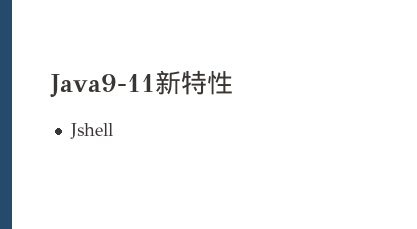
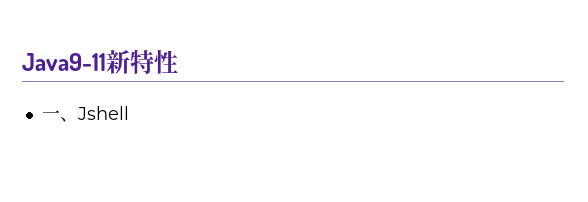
- Jshell
+ 一、Jshell

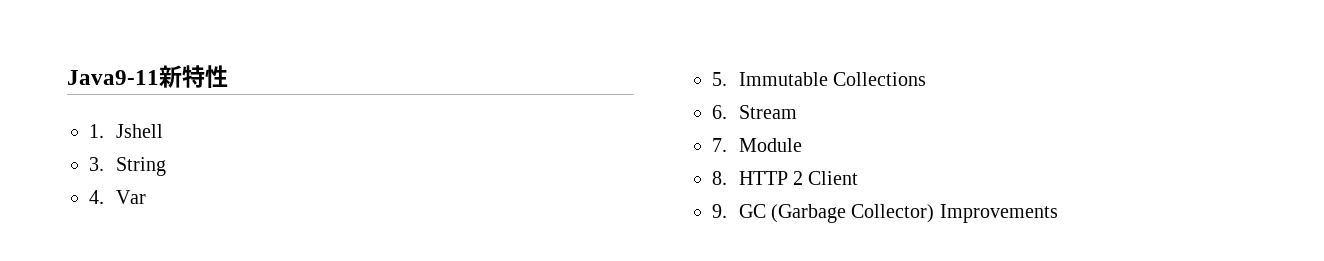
- 一、Jshell
+ 1. Jshell
+ 3. String
+ 4. Var
+ 5. Immutable Collections
+ 6. Stream
+ 7. Module
+ 8. HTTP 2 Client
+ 9. GC (Garbage Collector) Improvements

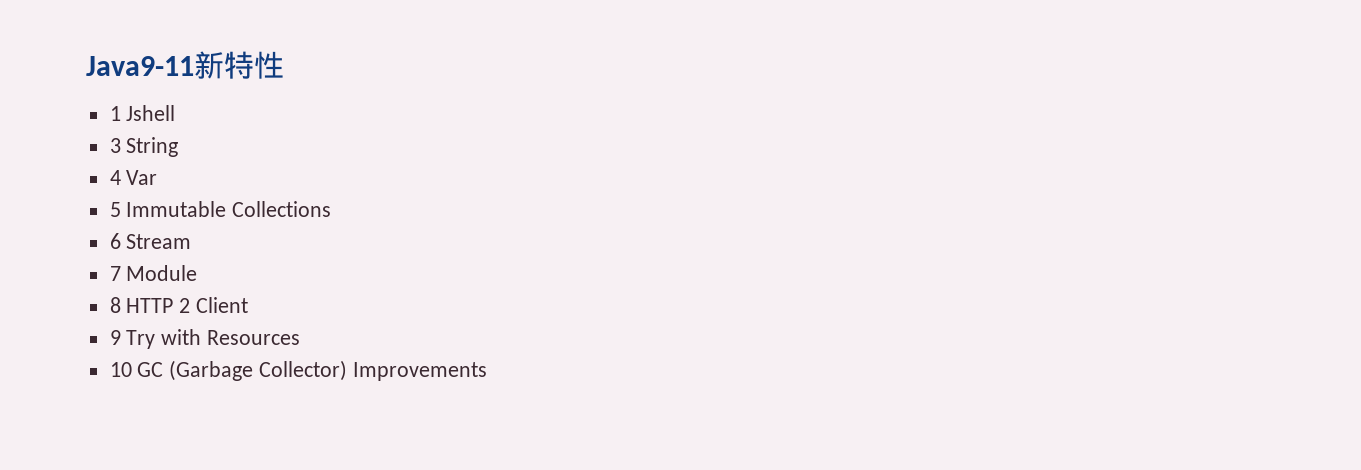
- 1. Jshell
+ 1 Jshell
- 3. String
+ 3 String
- 4. Var
+ 4 Var
- 5. Immutable Collections
+ 5 Immutable Collections
- 6. Stream
+ 6 Stream
- 7. Module
+ 7 Module
- 8. HTTP 2 Client
+ 8 HTTP 2 Client
- 9. GC (Garbage Collector) Improvements
+ 9 Try with Resources
+ 10 GC (Garbage Collector) Improvements

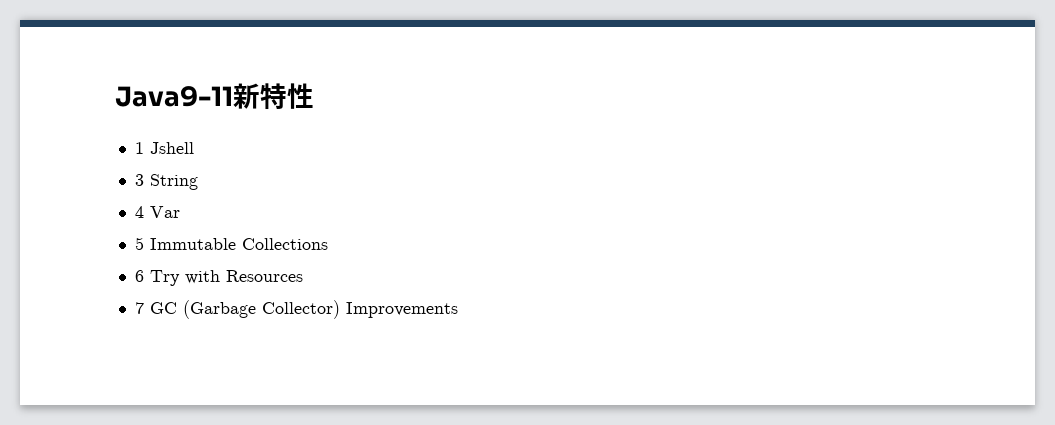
- 6 Stream
- 7 Module
- 8 HTTP 2 Client
- 9 Try with Resources
+ 6 Try with Resources
- 10 GC (Garbage Collector) Improvements
+ 7 GC (Garbage Collector) Improvements

